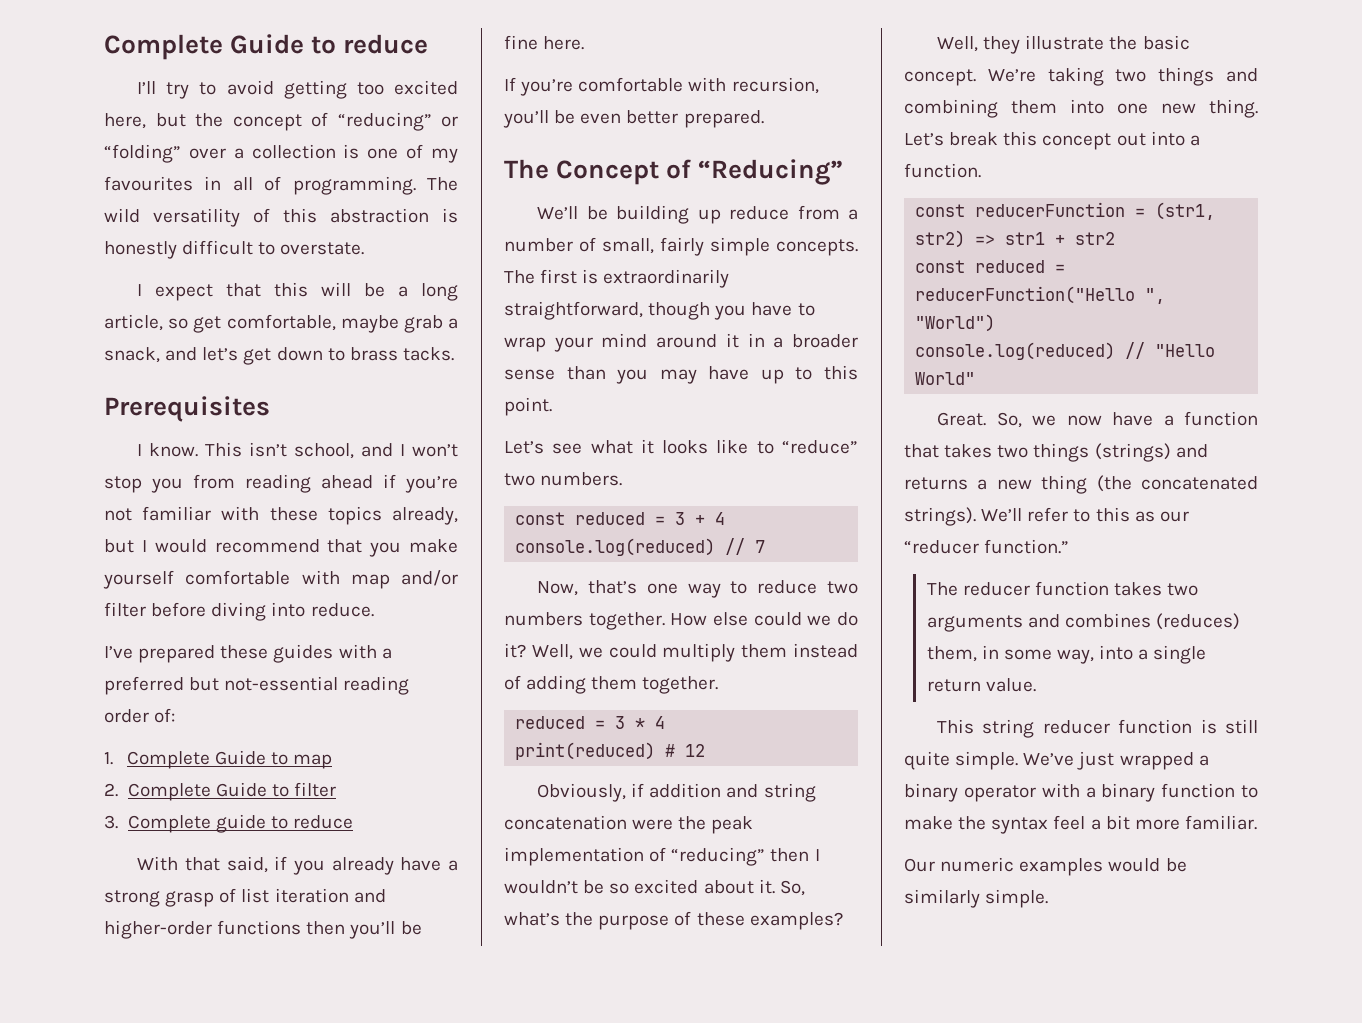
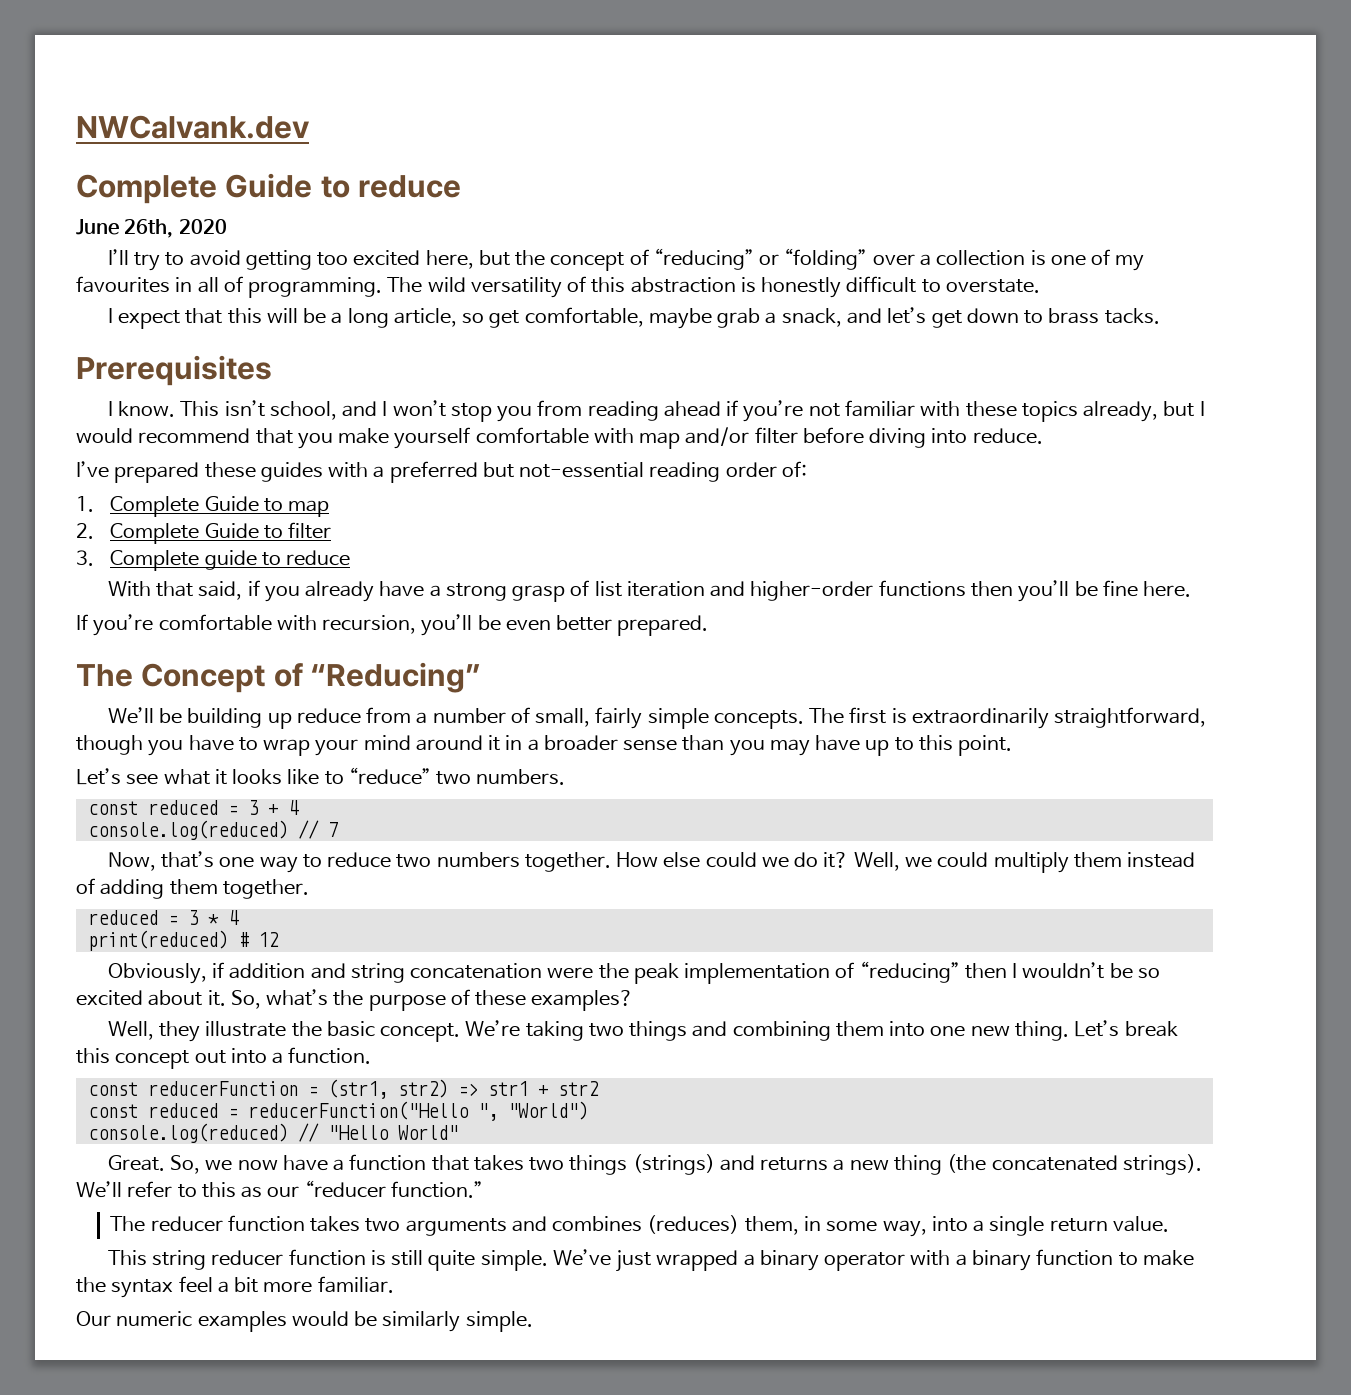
+ NWCalvank.dev
+ June 26th, 2020

